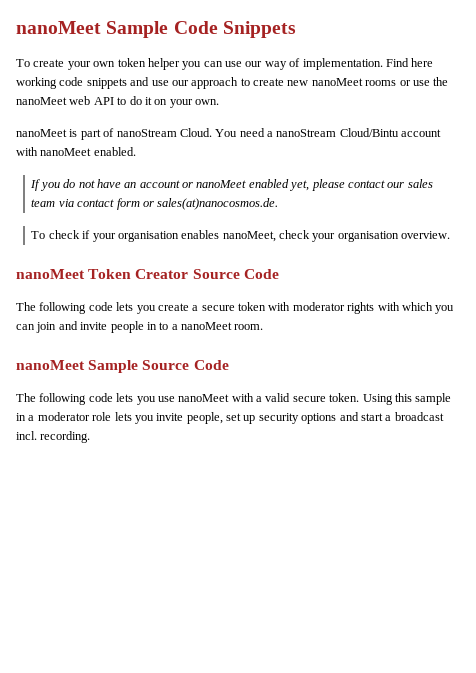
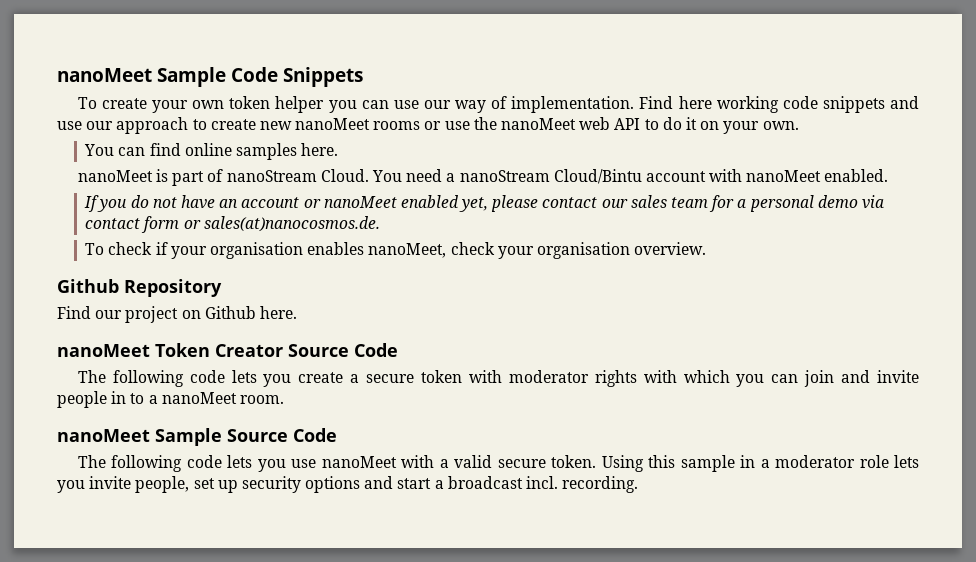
+ You can find online samples here.
- If you do not have an account or nanoMeet enabled yet, please contact our sales team via contact form or sales(at)nanocosmos.de.
+ If you do not have an account or nanoMeet enabled yet, please contact our sales team for a personal demo via contact form or sales(at)nanocosmos.de.
+ Github Repository
+ Find our project on Github here.

